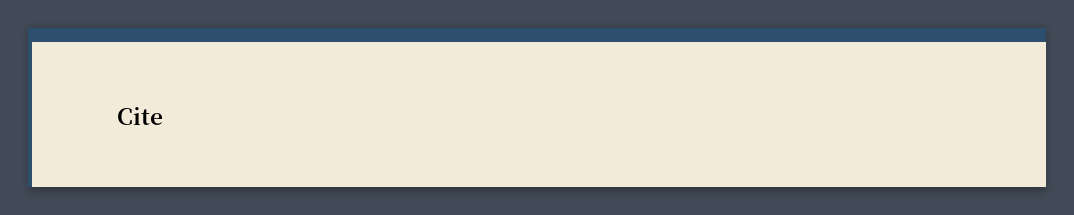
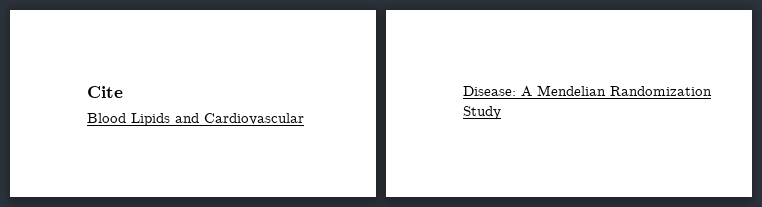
+ Blood Lipids and Cardiovascular Disease: A Mendelian Randomization Study

